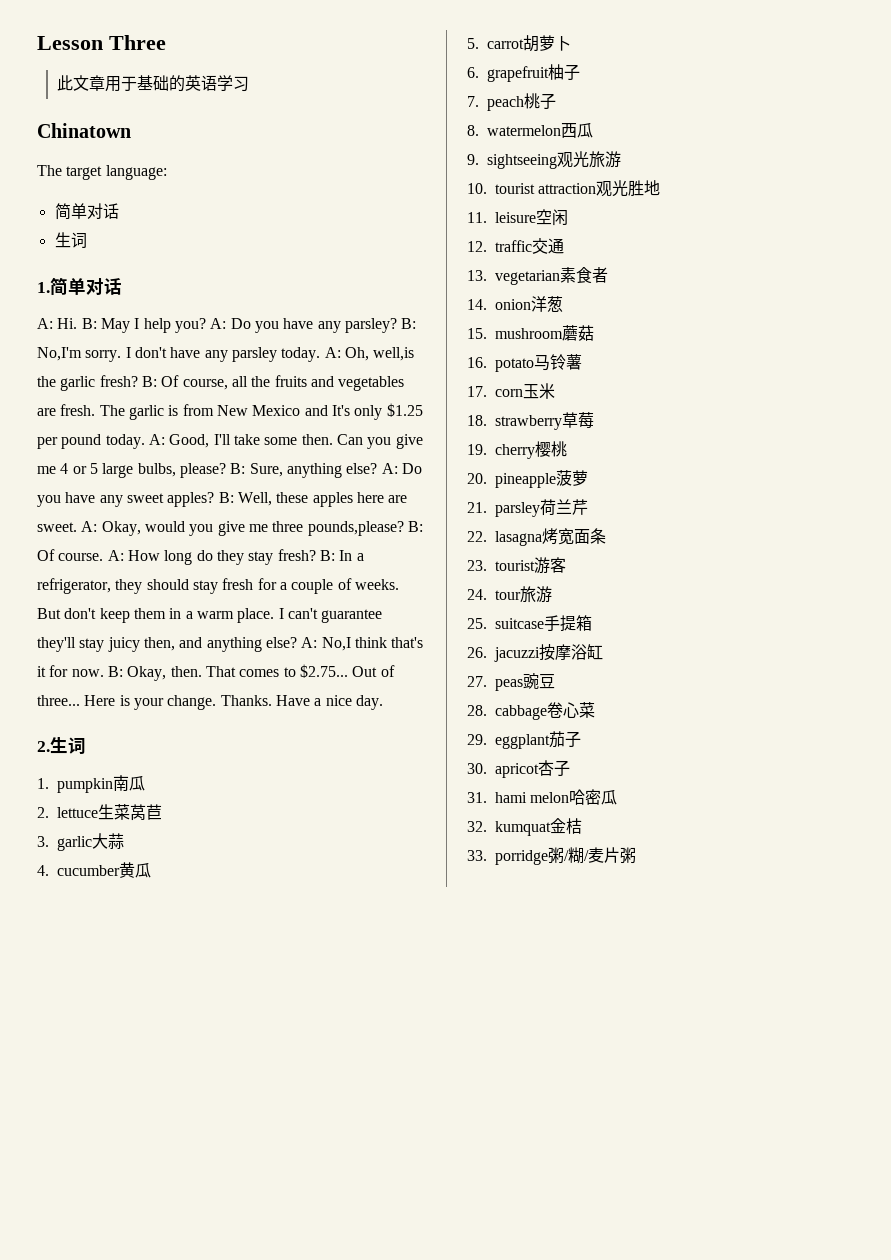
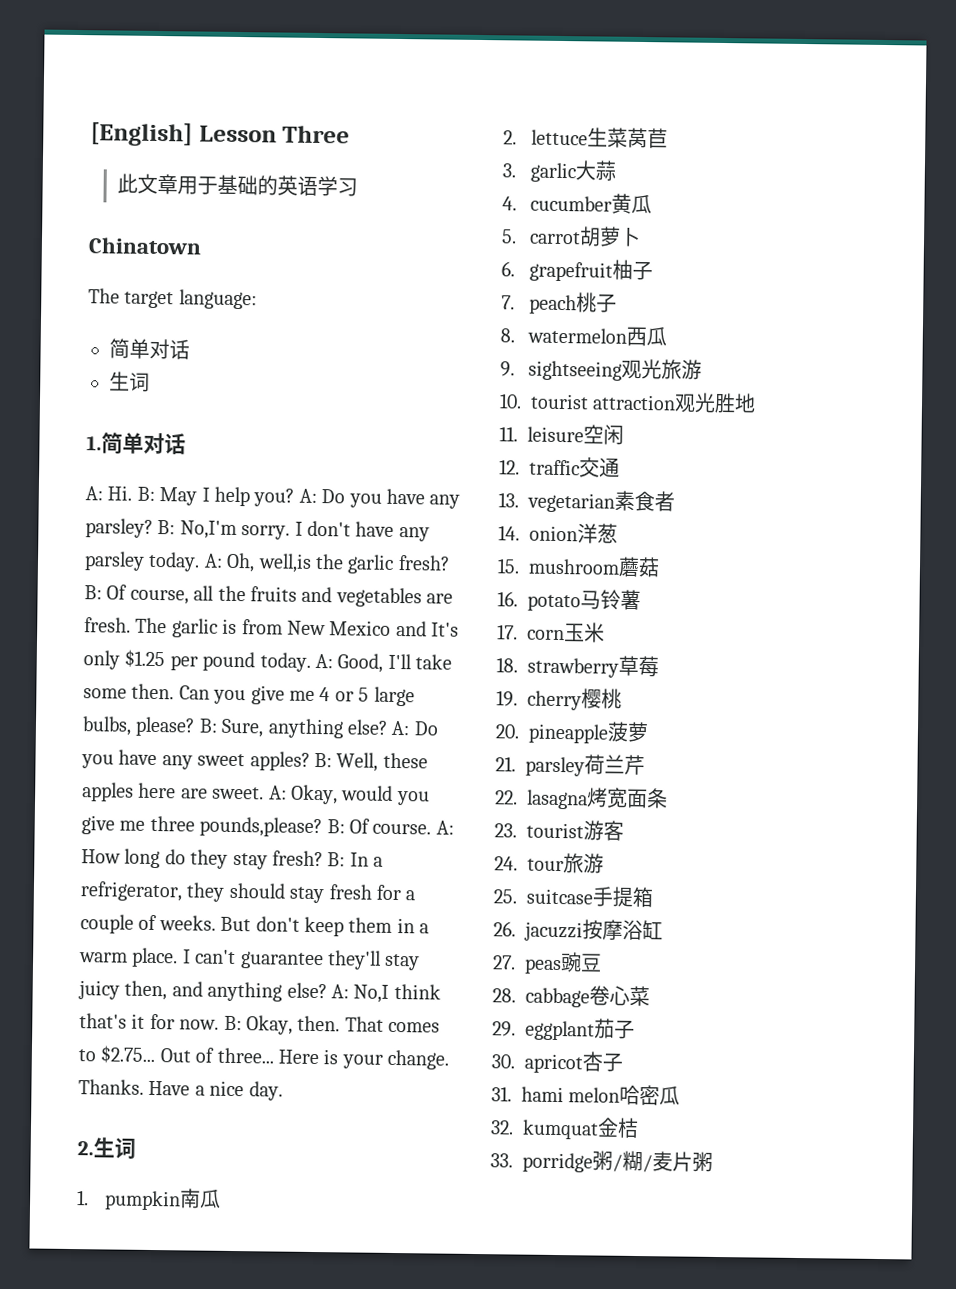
- Lesson Three
+ [English] Lesson Three

